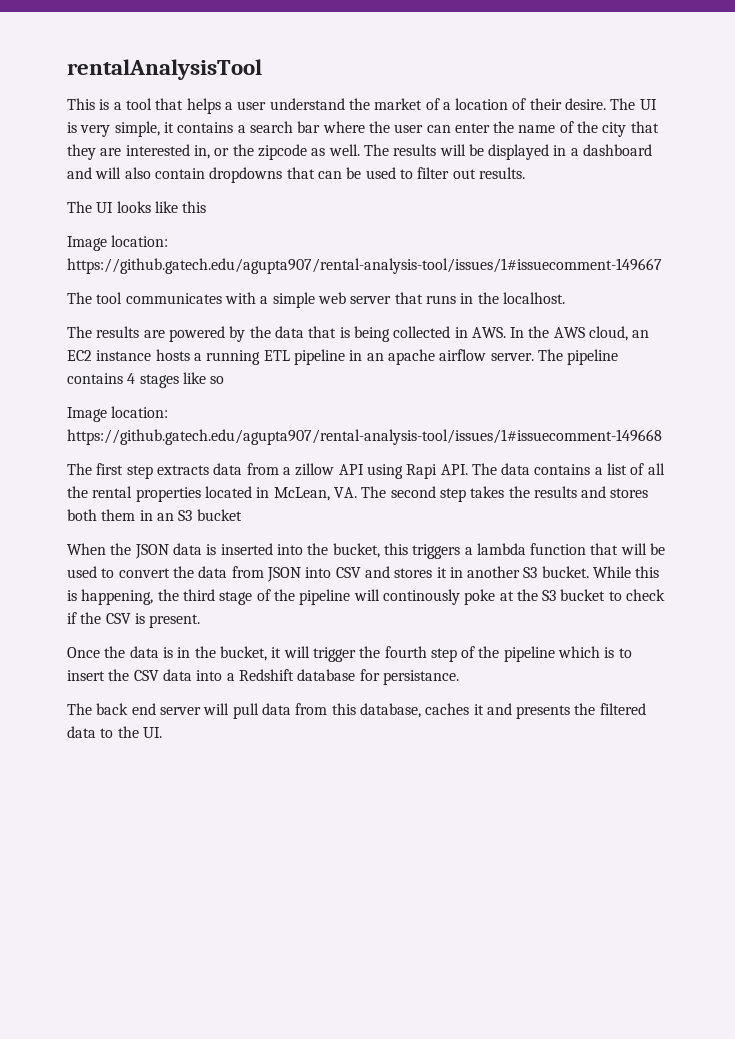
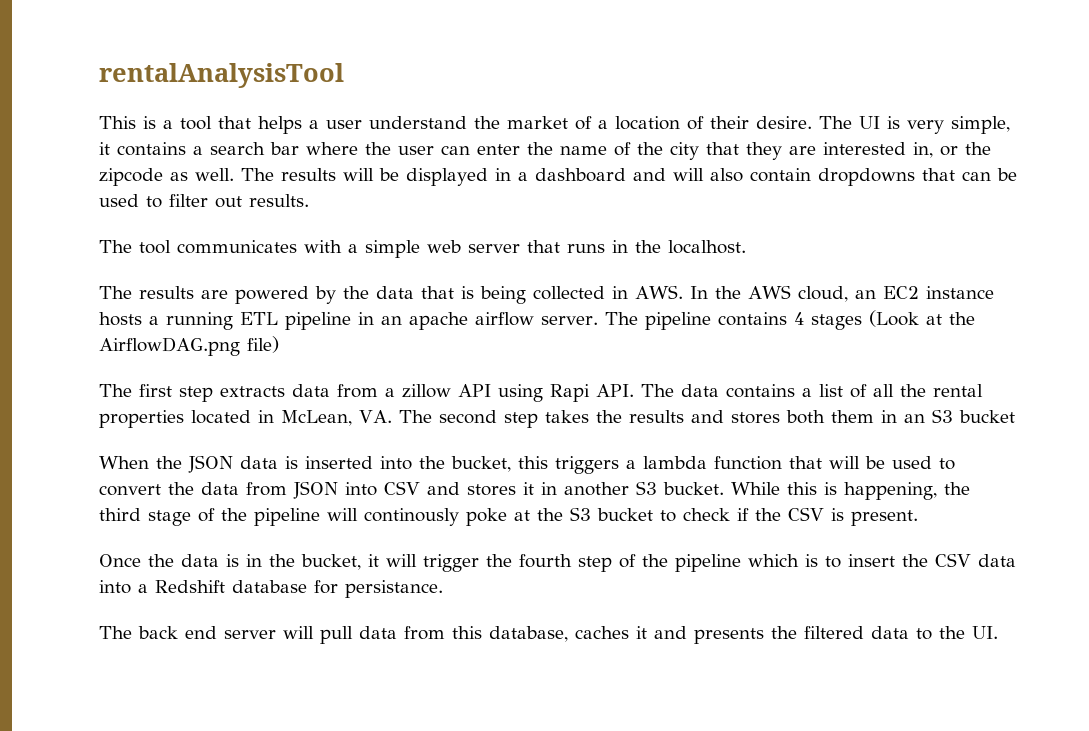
- The UI looks like this
- Image location: https://github.gatech.edu/agupta907/rental-analysis-tool/issues/1#issuecomment-149667
- The pipeline contains 4 stages like so
- Image location: https://github.gatech.edu/agupta907/rental-analysis-tool/issues/1#issuecomment-149668
+ The pipeline contains 4 stages (Look at the AirflowDAG.png file)

